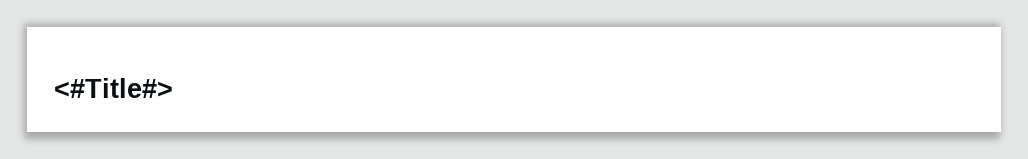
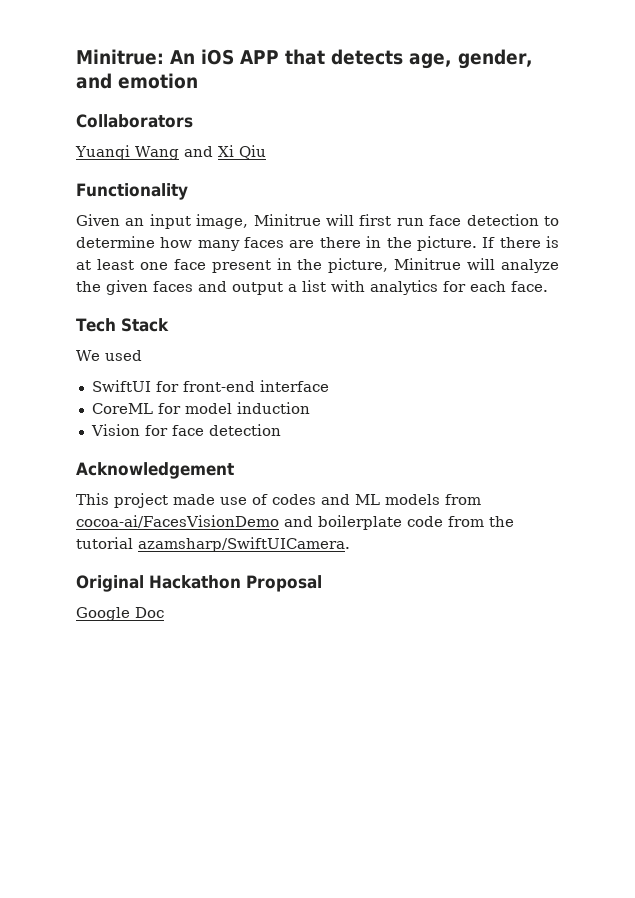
- <#Title#>
+ Minitrue: An iOS APP that detects age, gender, and emotion
+ Collaborators
+ Yuanqi Wang and Xi Qiu
+ Functionality
+ Given an input image, Minitrue will first run face detection to determine how many faces are there in the picture. If there is at least one face present in the picture, Minitrue will analyze the given faces and output a list with analytics for each face.
+ Tech Stack
+ We used
+ SwiftUI for front-end interface
+ CoreML for model induction
+ Vision for face detection
+ Acknowledgement
+ This project made use of codes and ML models from cocoa-ai/FacesVisionDemo and boilerplate code from the tutorial azamsharp/SwiftUICamera.
+ Original Hackathon Proposal
+ Google Doc

